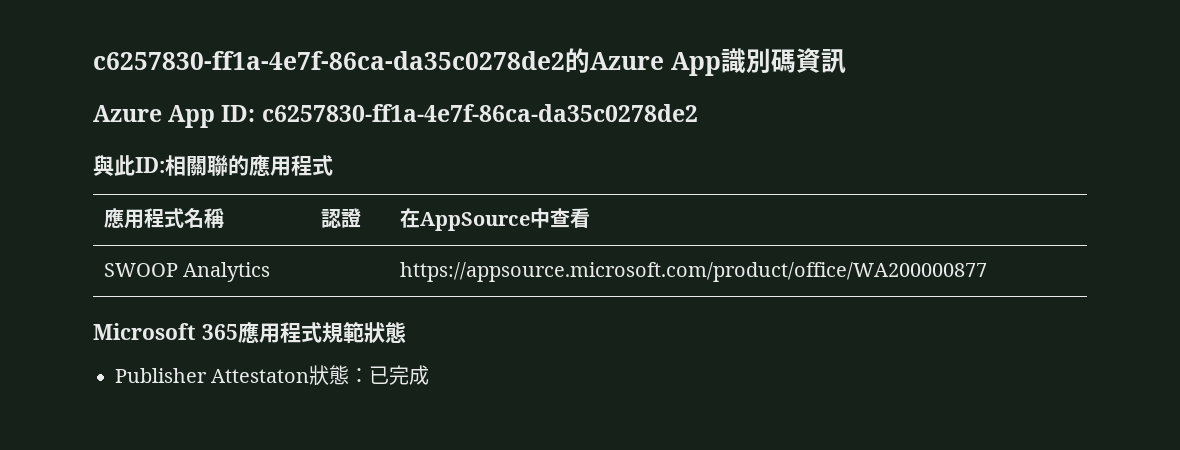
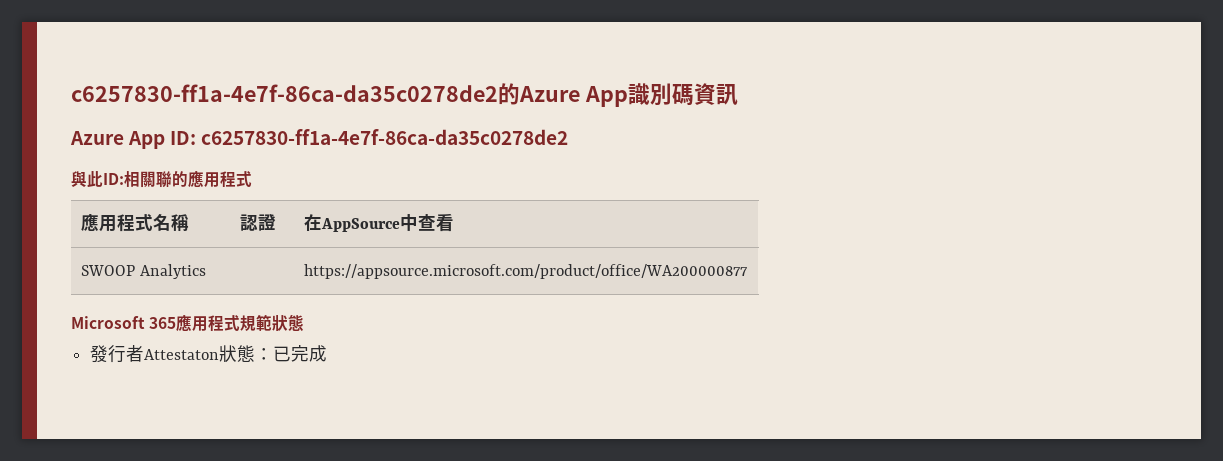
- Publisher Attestaton狀態：已完成
+ 發行者Attestaton狀態：已完成

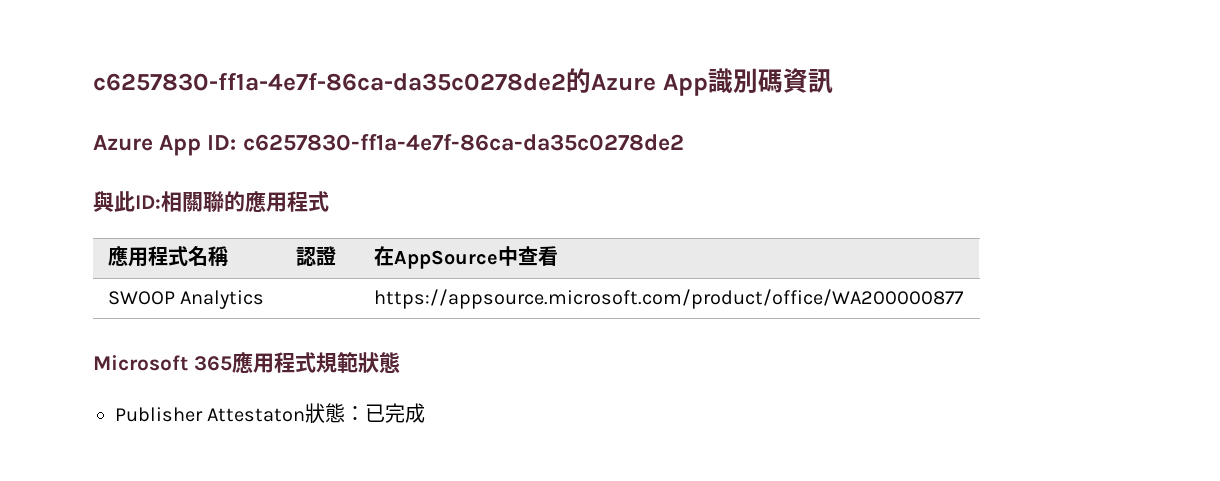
- 發行者Attestaton狀態：已完成
+ Publisher Attestaton狀態：已完成

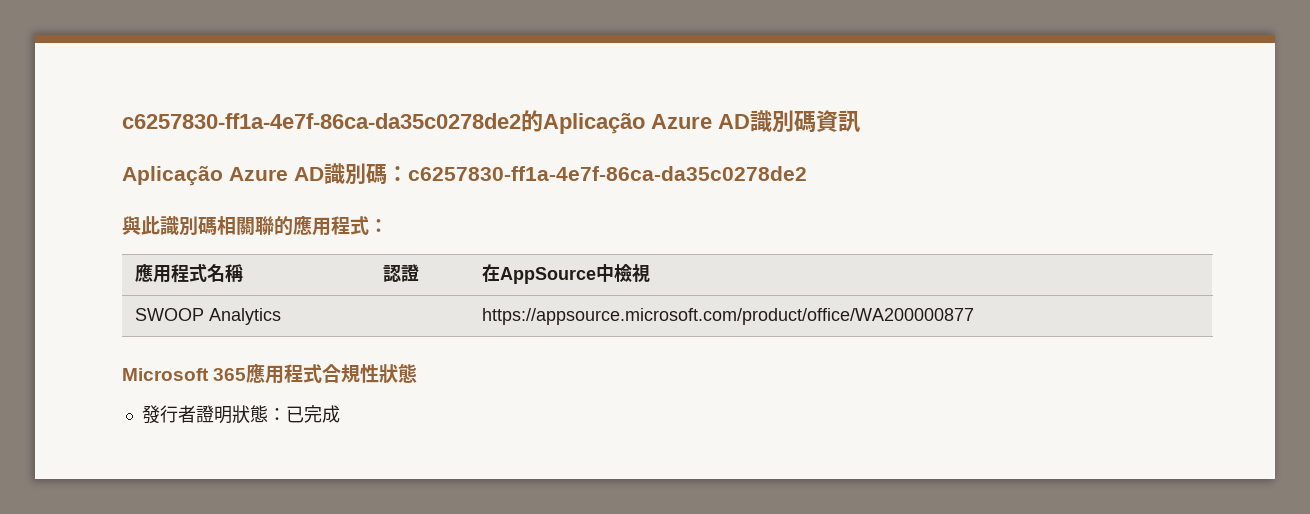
- c6257830-ff1a-4e7f-86ca-da35c0278de2的Azure App識別碼資訊
+ c6257830-ff1a-4e7f-86ca-da35c0278de2的Aplicação Azure AD識別碼資訊
- Azure App ID: c6257830-ff1a-4e7f-86ca-da35c0278de2
+ Aplicação Azure AD識別碼：c6257830-ff1a-4e7f-86ca-da35c0278de2
- 與此ID:相關聯的應用程式
+ 與此識別碼相關聯的應用程式：
- 應用程式名稱 | 認證 | 在AppSource中查看
+ 應用程式名稱 | 認證 | 在AppSource中檢視
- Microsoft 365應用程式規範狀態
+ Microsoft 365應用程式合規性狀態
- Publisher Attestaton狀態：已完成
+ 發行者證明狀態：已完成

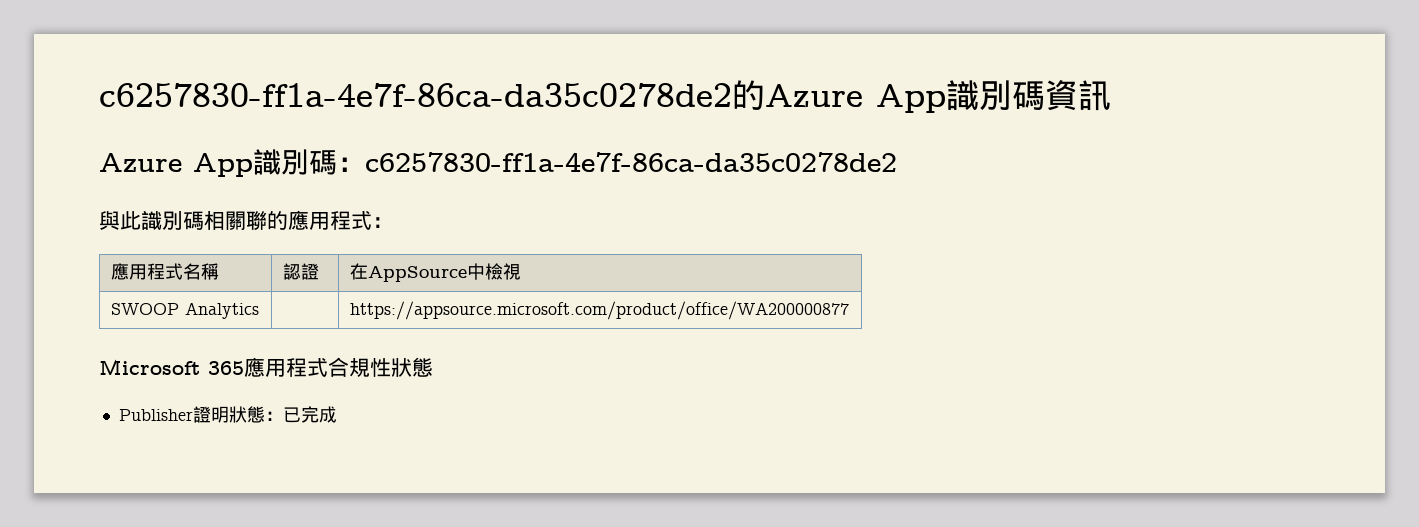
- c6257830-ff1a-4e7f-86ca-da35c0278de2的Aplicação Azure AD識別碼資訊
+ c6257830-ff1a-4e7f-86ca-da35c0278de2的Azure App識別碼資訊
- Aplicação Azure AD識別碼：c6257830-ff1a-4e7f-86ca-da35c0278de2
+ Azure App識別碼：c6257830-ff1a-4e7f-86ca-da35c0278de2
- 發行者證明狀態：已完成
+ Publisher證明狀態：已完成

